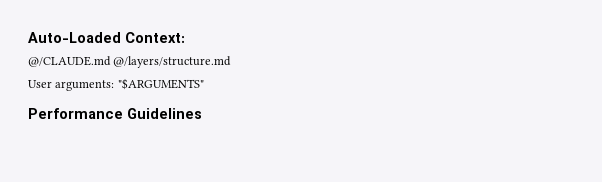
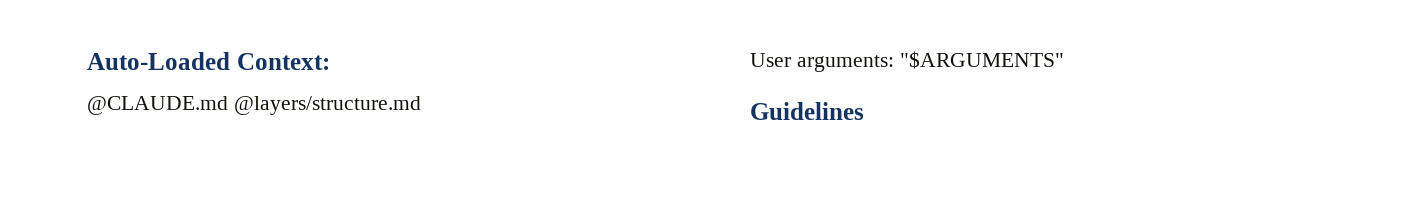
- @/CLAUDE.md @/layers/structure.md
+ @CLAUDE.md @layers/structure.md
- Performance Guidelines
+ Guidelines

